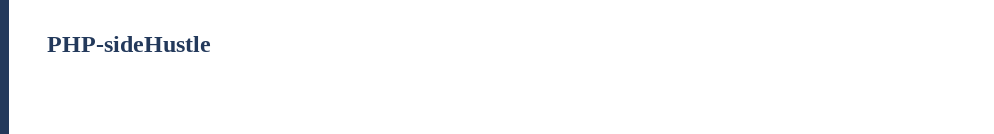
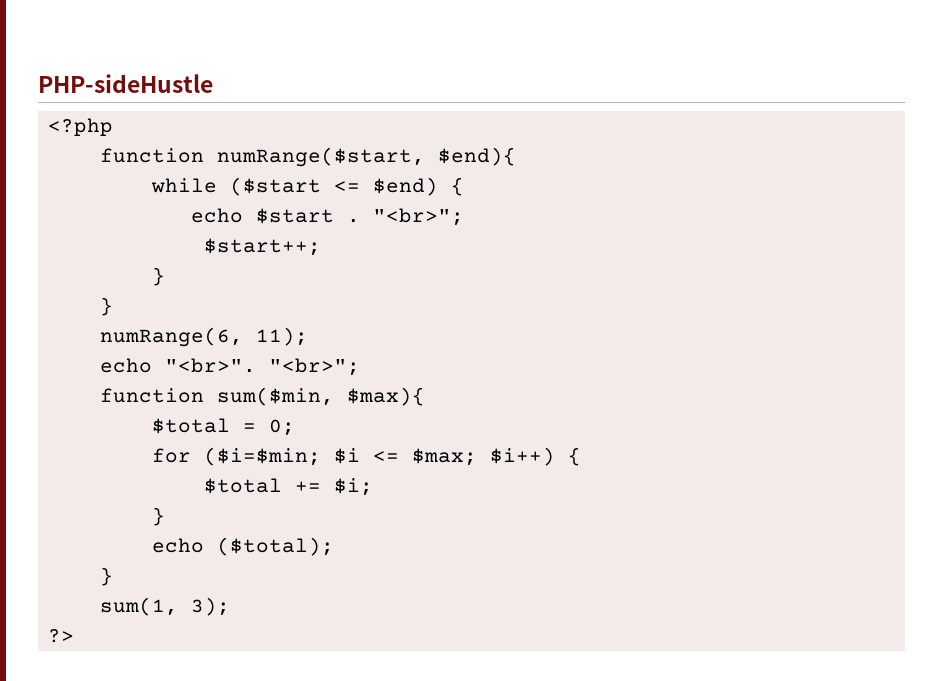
+ <?php
+ function numRange($start, $end){
+ while ($start <= $end) {
+ echo $start . "<br>";
+ $start++;
+ }
+ }
+ numRange(6, 11);
+ echo "<br>". "<br>";
+ function sum($min, $max){
+ $total = 0;
+ for ($i=$min; $i <= $max; $i++) {
+ $total += $i;
+ }
+ echo ($total);
+ }
+ sum(1, 3);
+ ?>

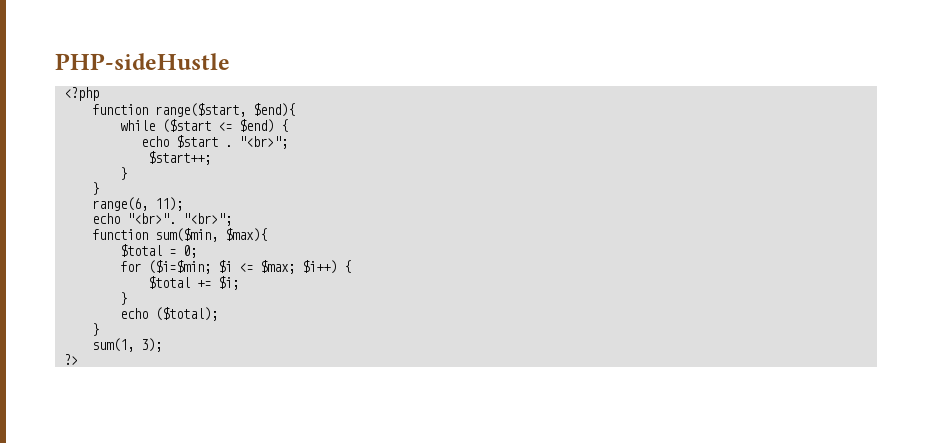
- function numRange($start, $end){
+ function range($start, $end){
- numRange(6, 11);
+ range(6, 11);

